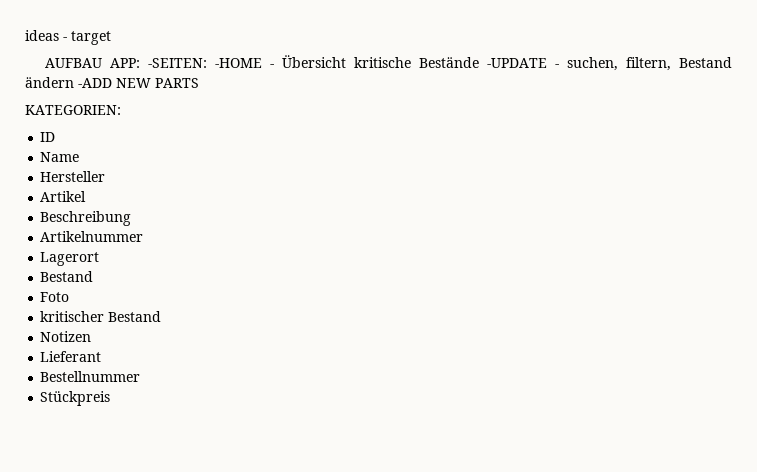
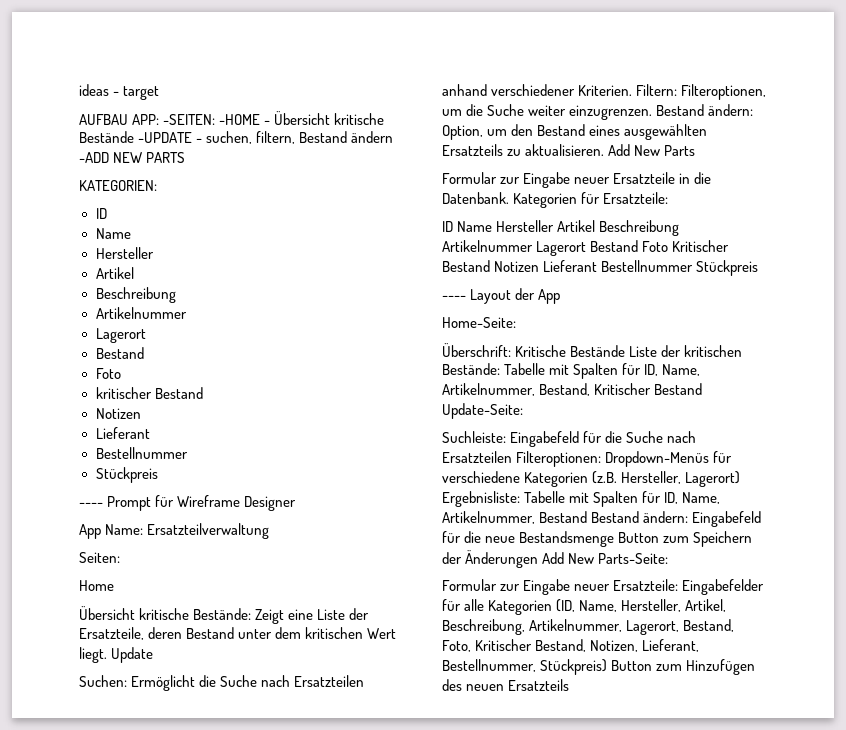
+ ---- Prompt für Wireframe Designer
+ App Name: Ersatzteilverwaltung
+ Seiten:
+ Home
+ Übersicht kritische Bestände: Zeigt eine Liste der Ersatzteile, deren Bestand unter dem kritischen Wert liegt. Update
+ Suchen: Ermöglicht die Suche nach Ersatzteilen anhand verschiedener Kriterien. Filtern: Filteroptionen, um die Suche weiter einzugrenzen. Bestand ändern: Option, um den Bestand eines ausgewählten Ersatzteils zu aktualisieren. Add New Parts
+ Formular zur Eingabe neuer Ersatzteile in die Datenbank. Kategorien für Ersatzteile:
+ ID Name Hersteller Artikel Beschreibung Artikelnummer Lagerort Bestand Foto Kritischer Bestand Notizen Lieferant Bestellnummer Stückpreis
+ ---- Layout der App
+ Home-Seite:
+ Überschrift: Kritische Bestände Liste der kritischen Bestände: Tabelle mit Spalten für ID, Name, Artikelnummer, Bestand, Kritischer Bestand Update-Seite:
+ Suchleiste: Eingabefeld für die Suche nach Ersatzteilen Filteroptionen: Dropdown-Menüs für verschiedene Kategorien (z.B. Hersteller, Lagerort) Ergebnisliste: Tabelle mit Spalten für ID, Name, Artikelnummer, Bestand Bestand ändern: Eingabefeld für die neue Bestandsmenge Button zum Speichern der Änderungen Add New Parts-Seite:
+ Formular zur Eingabe neuer Ersatzteile: Eingabefelder für alle Kategorien (ID, Name, Hersteller, Artikel, Beschreibung, Artikelnummer, Lagerort, Bestand, Foto, Kritischer Bestand, Notizen, Lieferant, Bestellnummer, Stückpreis) Button zum Hinzufügen des neuen Ersatzteils

